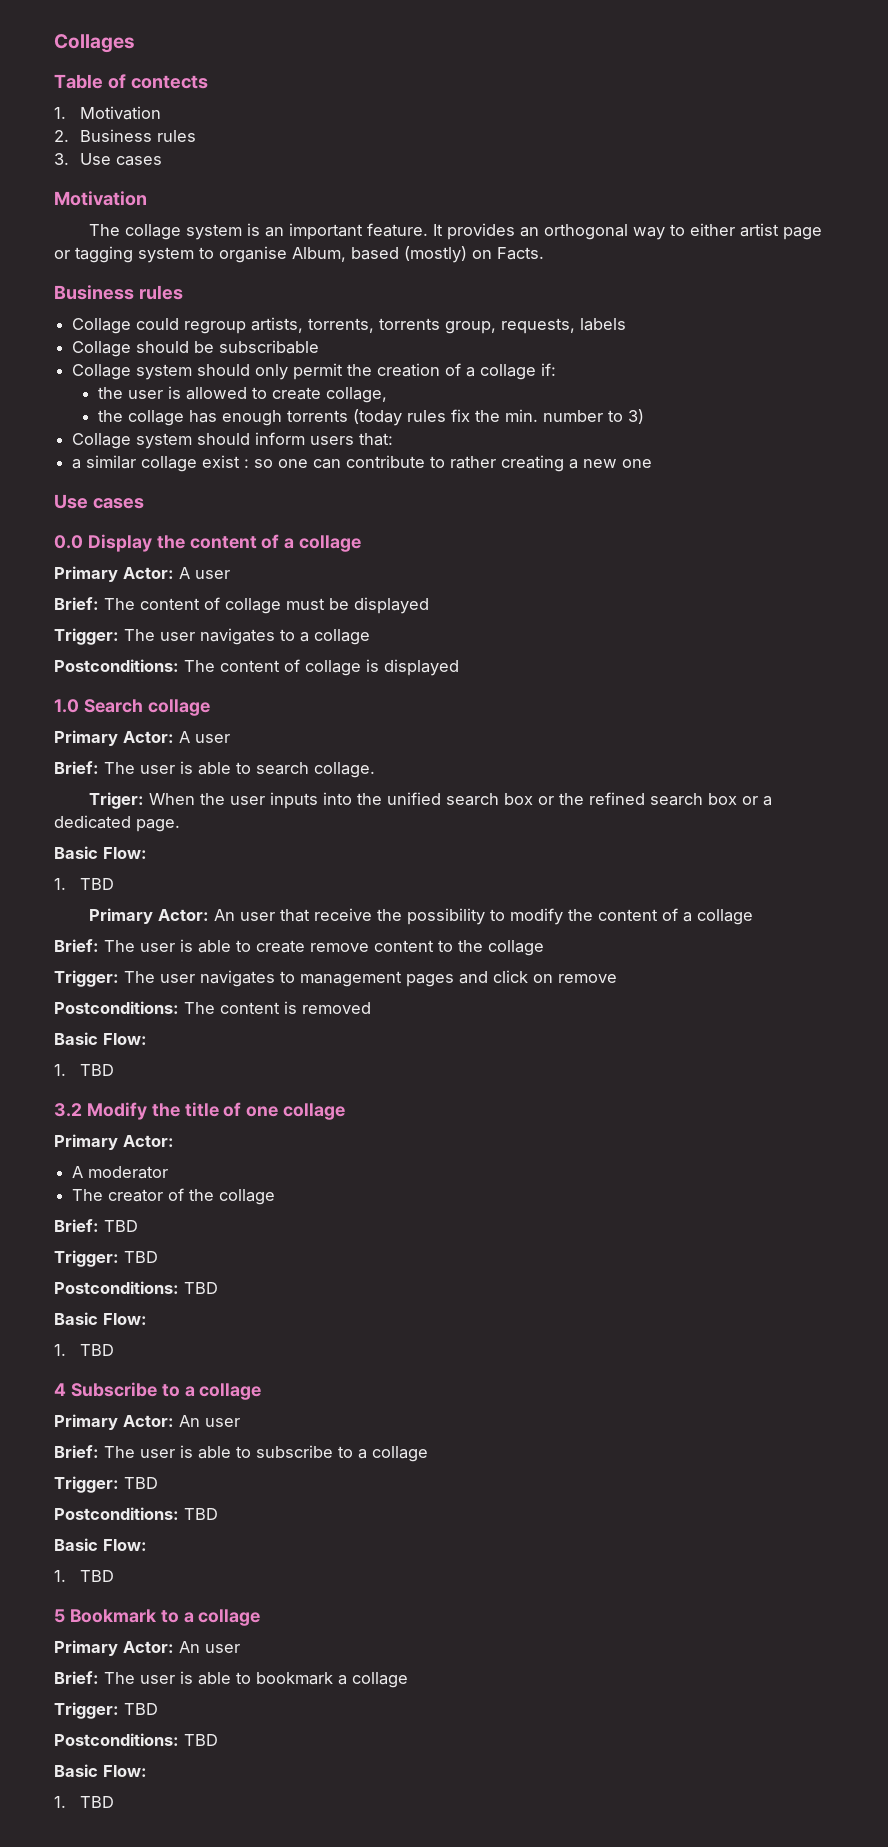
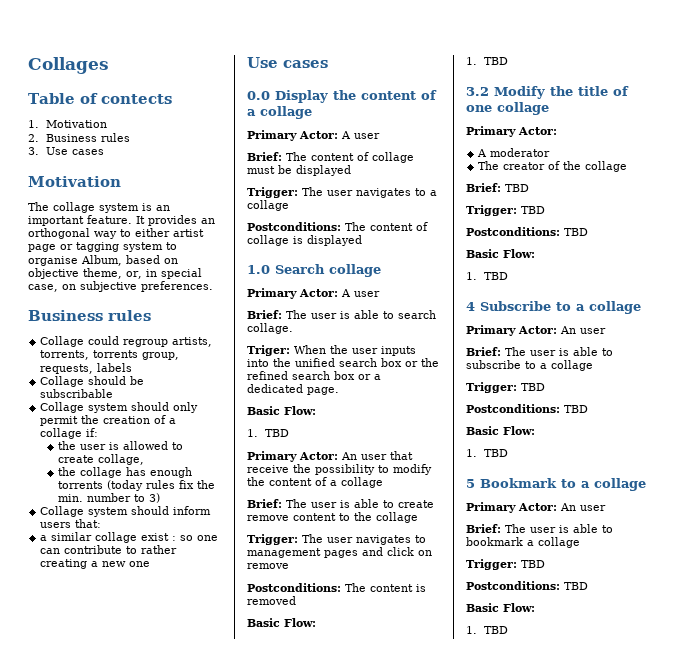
- It provides an orthogonal way to either artist page or tagging system to organise Album, based (mostly) on Facts.
+ It provides an orthogonal way to either artist page or tagging system to organise Album, based on objective theme, or, in special case, on subjective preferences.

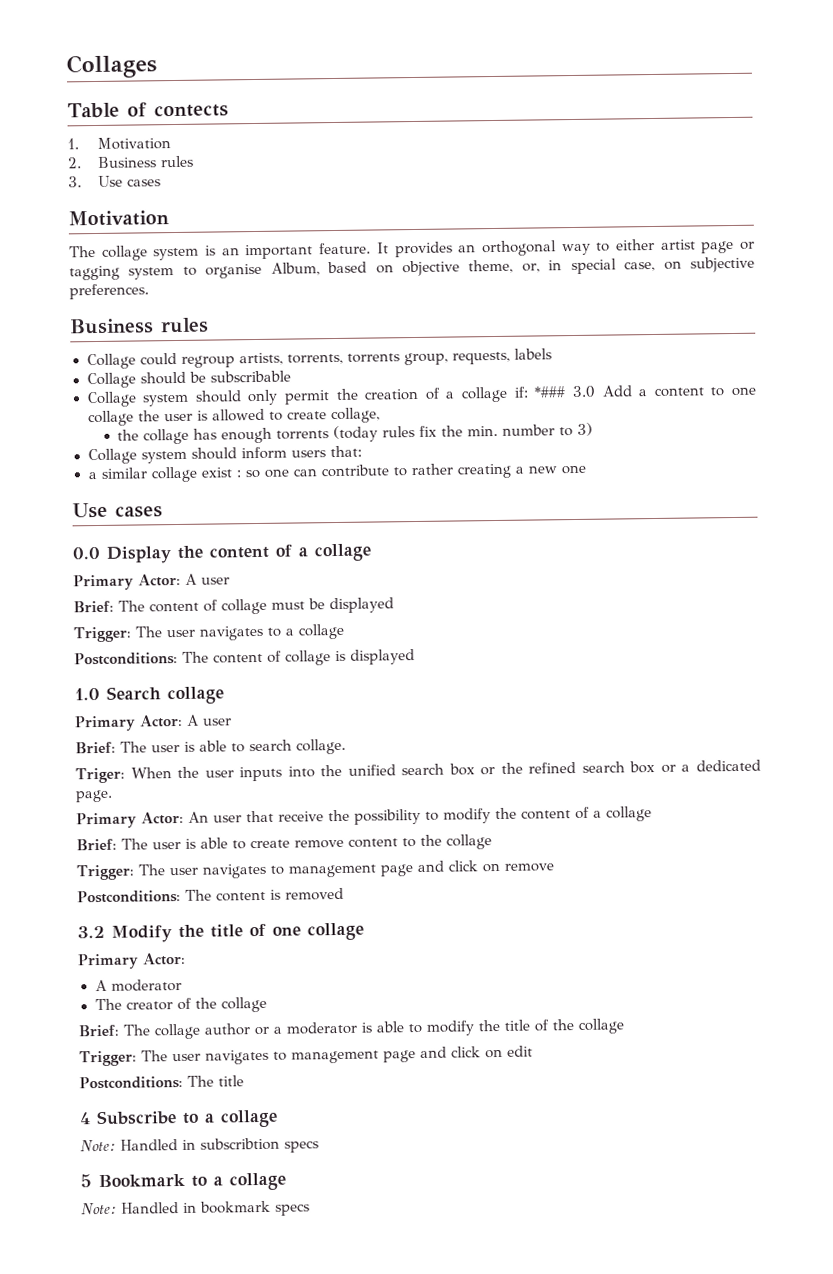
- Collage system should only permit the creation of a collage if:
- the user is allowed to create collage,
+ Collage system should only permit the creation of a collage if: *### 3.0 Add a content to one collage the user is allowed to create collage,
  Triger: When the user inputs into the unified search box or the refined search box or a dedicated page.
- Basic Flow:
- 1. TBD
- Trigger: The user navigates to management pages and click on remove
+ Trigger: The user navigates to management page and click on remove
  Postconditions: The content is removed
- Basic Flow:
- 1. TBD
- Brief: TBD
- Trigger: TBD
- Postconditions: TBD
- Basic Flow:
- 1. TBD
+ Brief: The collage author or a moderator is able to modify the title of the collage
+ Trigger: The user navigates to management page and click on edit
+ Postconditions: The title
  4 Subscribe to a collage
- Primary Actor: An user
- Brief: The user is able to subscribe to a collage
- Trigger: TBD
- Postconditions: TBD
- Basic Flow:
- 1. TBD
+ Note: Handled in subscribtion specs
  5 Bookmark to a collage
- Primary Actor: An user
- Brief: The user is able to bookmark a collage
- Trigger: TBD
- Postconditions: TBD
- Basic Flow:
- 1. TBD
+ Note: Handled in bookmark specs

